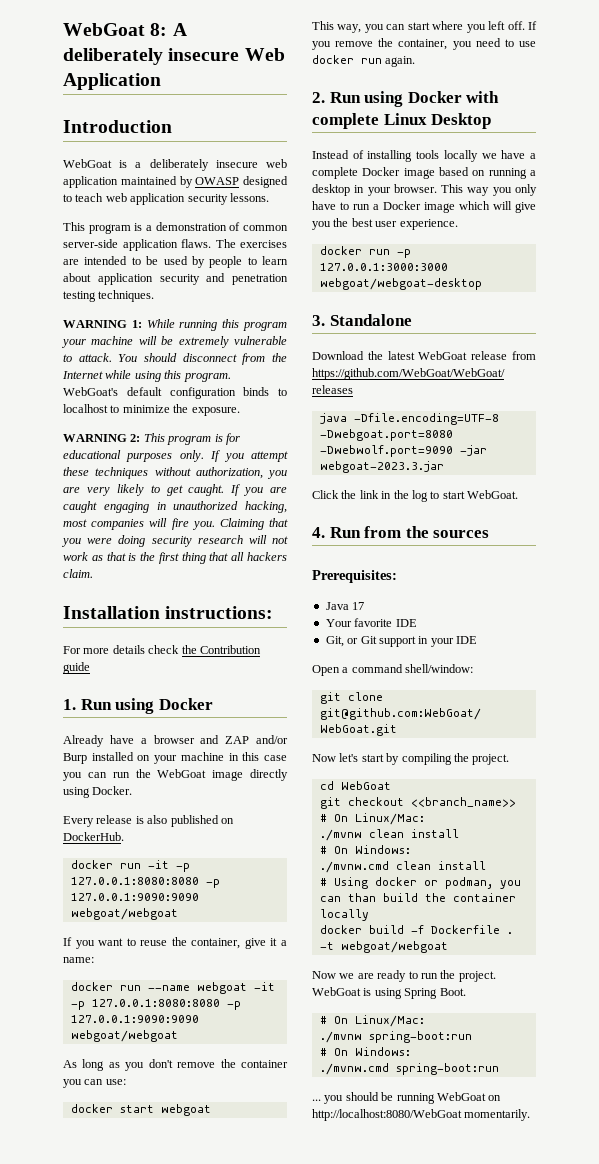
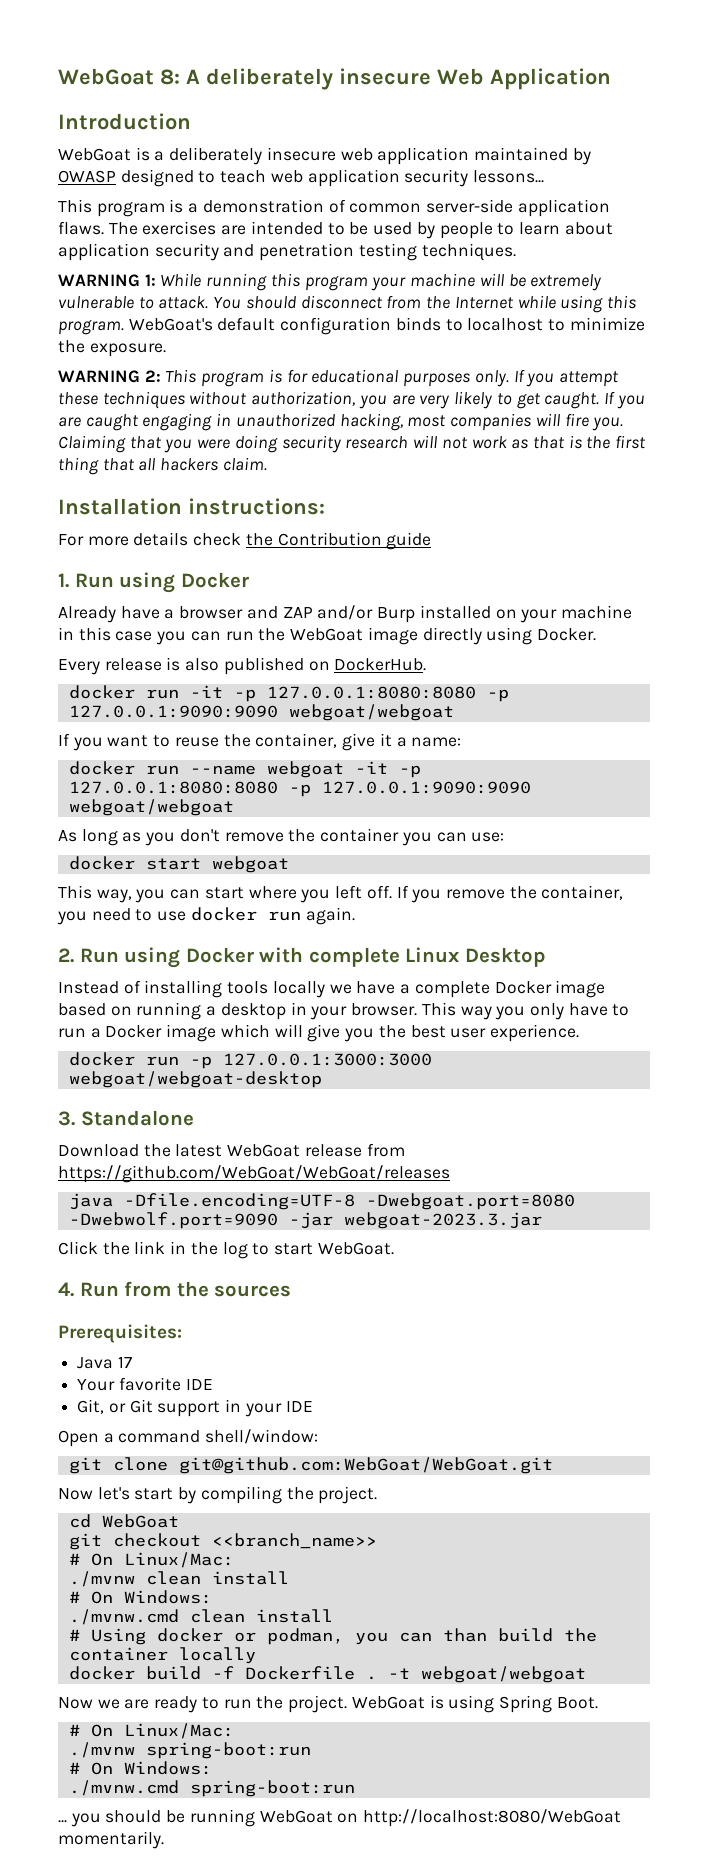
- WebGoat is a deliberately insecure web application maintained by OWASP designed to teach web application security lessons.
+ WebGoat is a deliberately insecure web application maintained by OWASP designed to teach web application security lessons...

